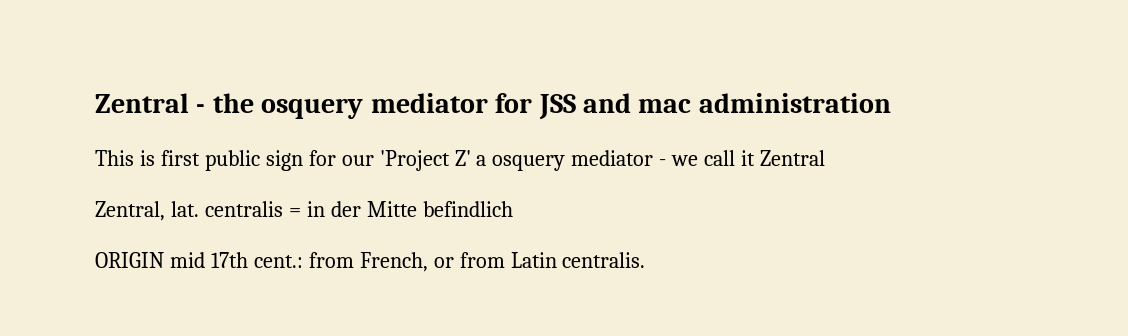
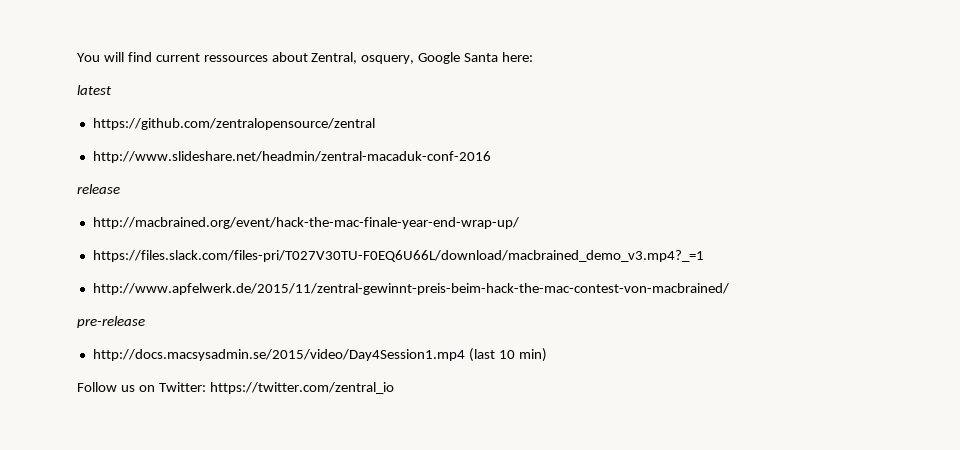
- Zentral - the osquery mediator for JSS and mac administration
- This is first public sign for our 'Project Z' a osquery mediator - we call it Zentral
- Zentral, lat. centralis = in der Mitte befindlich
- ORIGIN mid 17th cent.: from French, or from Latin centralis.
+ You will find current ressources about Zentral, osquery, Google Santa here:
+ latest
+ https://github.com/zentralopensource/zentral
+ http://www.slideshare.net/headmin/zentral-macaduk-conf-2016
+ release
+ http://macbrained.org/event/hack-the-mac-finale-year-end-wrap-up/
+ https://files.slack.com/files-pri/T027V30TU-F0EQ6U66L/download/macbrained_demo_v3.mp4?_=1
+ http://www.apfelwerk.de/2015/11/zentral-gewinnt-preis-beim-hack-the-mac-contest-von-macbrained/
+ pre-release
+ http://docs.macsysadmin.se/2015/video/Day4Session1.mp4 (last 10 min)
+ Follow us on Twitter: https://twitter.com/zentral_io

